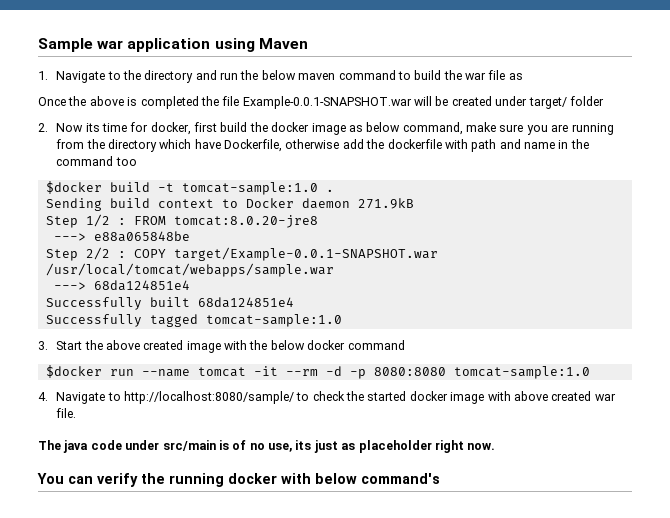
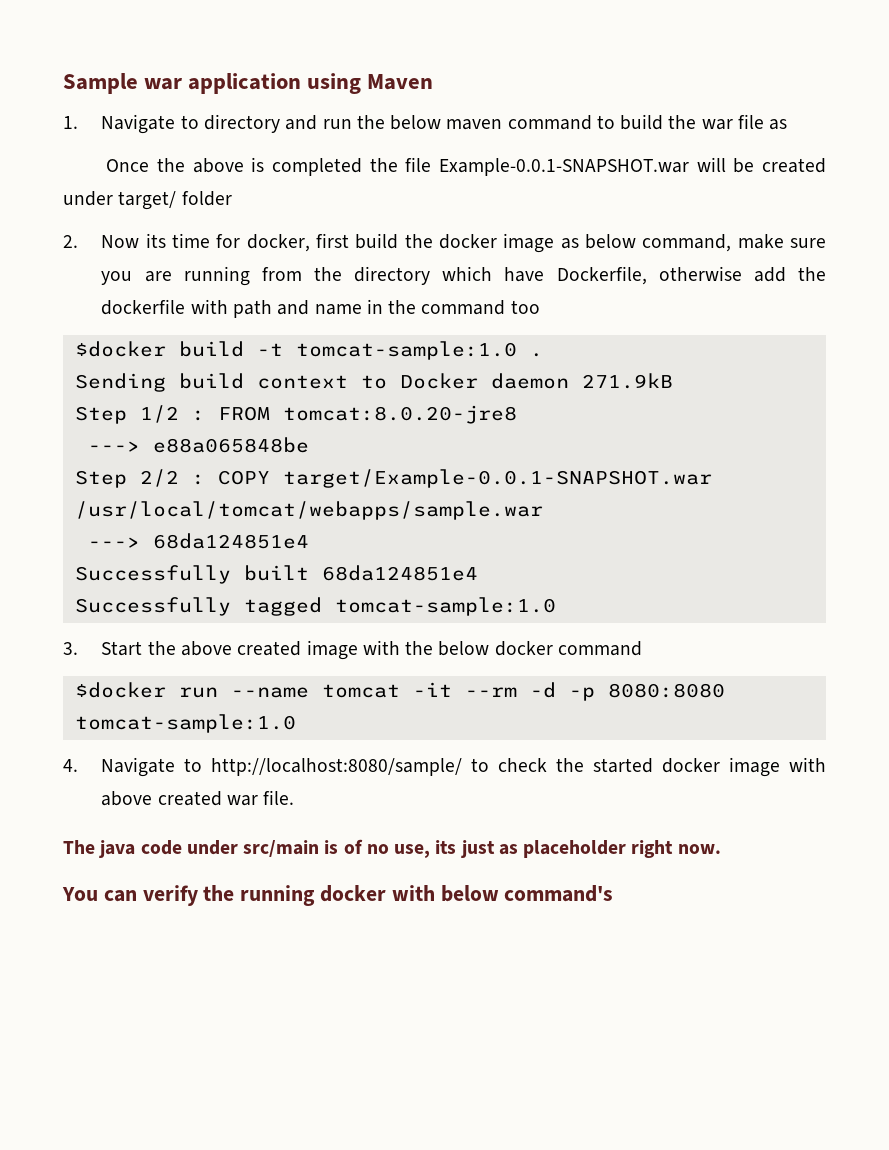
- 1. Navigate to the directory and run the below maven command to build the war file as
+ 1. Navigate to directory and run the below maven command to build the war file as

